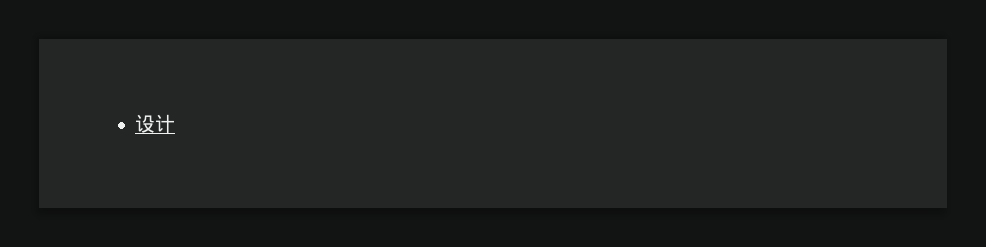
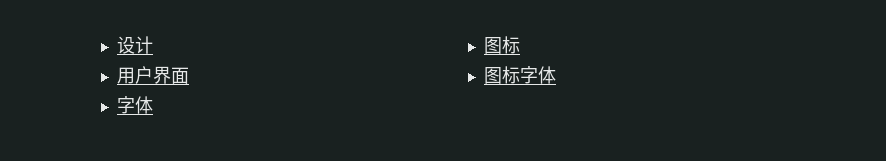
+ 用户界面
+ 字体
+ 图标
+ 图标字体

